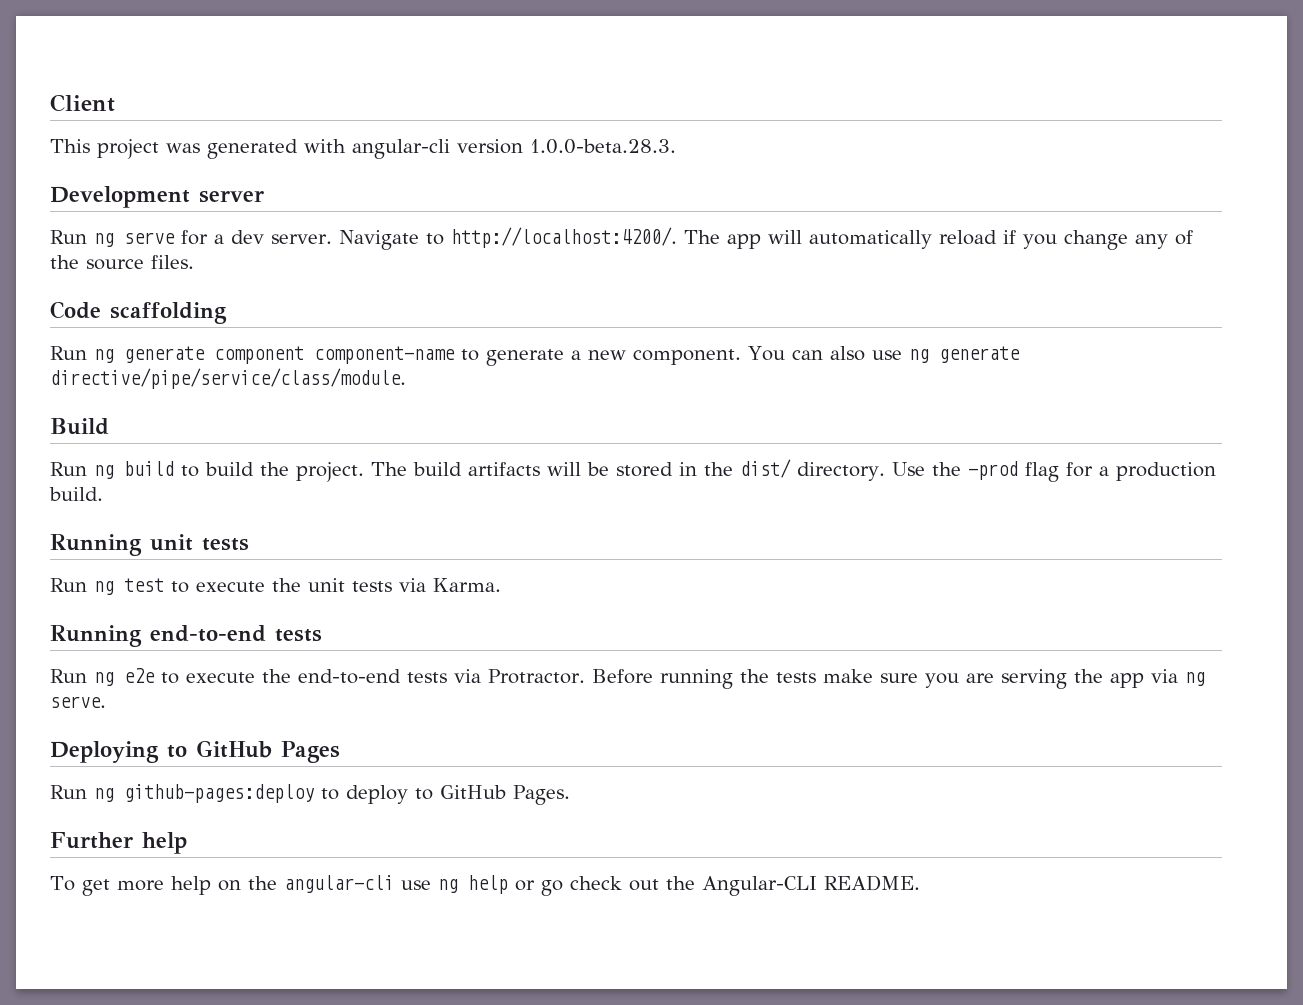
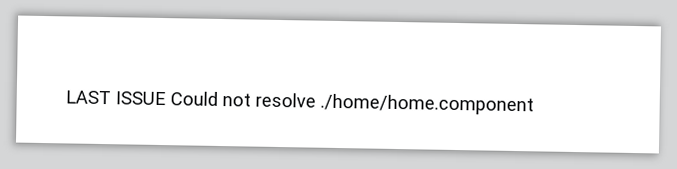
- Client
- This project was generated with angular-cli version 1.0.0-beta.28.3.
- Development server
- Run ng serve for a dev server. Navigate to http://localhost:4200/. The app will automatically reload if you change any of the source files.
- Code scaffolding
- Run ng generate component component-name to generate a new component. You can also use ng generate directive/pipe/service/class/module.
- Build
- Run ng build to build the project. The build artifacts will be stored in the dist/ directory. Use the -prod flag for a production build.
- Running unit tests
- Run ng test to execute the unit tests via Karma.
- Running end-to-end tests
- Run ng e2e to execute the end-to-end tests via Protractor. Before running the tests make sure you are serving the app via ng serve.
- Deploying to GitHub Pages
- Run ng github-pages:deploy to deploy to GitHub Pages.
- Further help
- To get more help on the angular-cli use ng help or go check out the Angular-CLI README.
+ LAST ISSUE Could not resolve ./home/home.component

